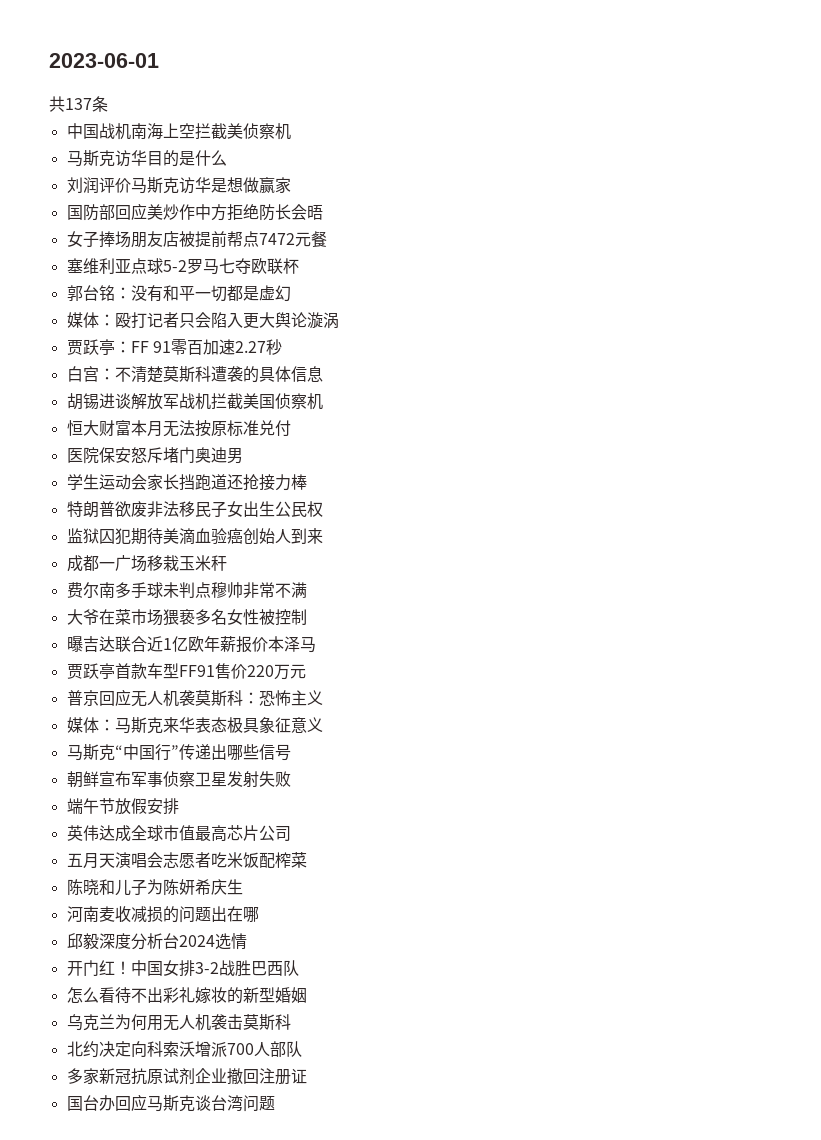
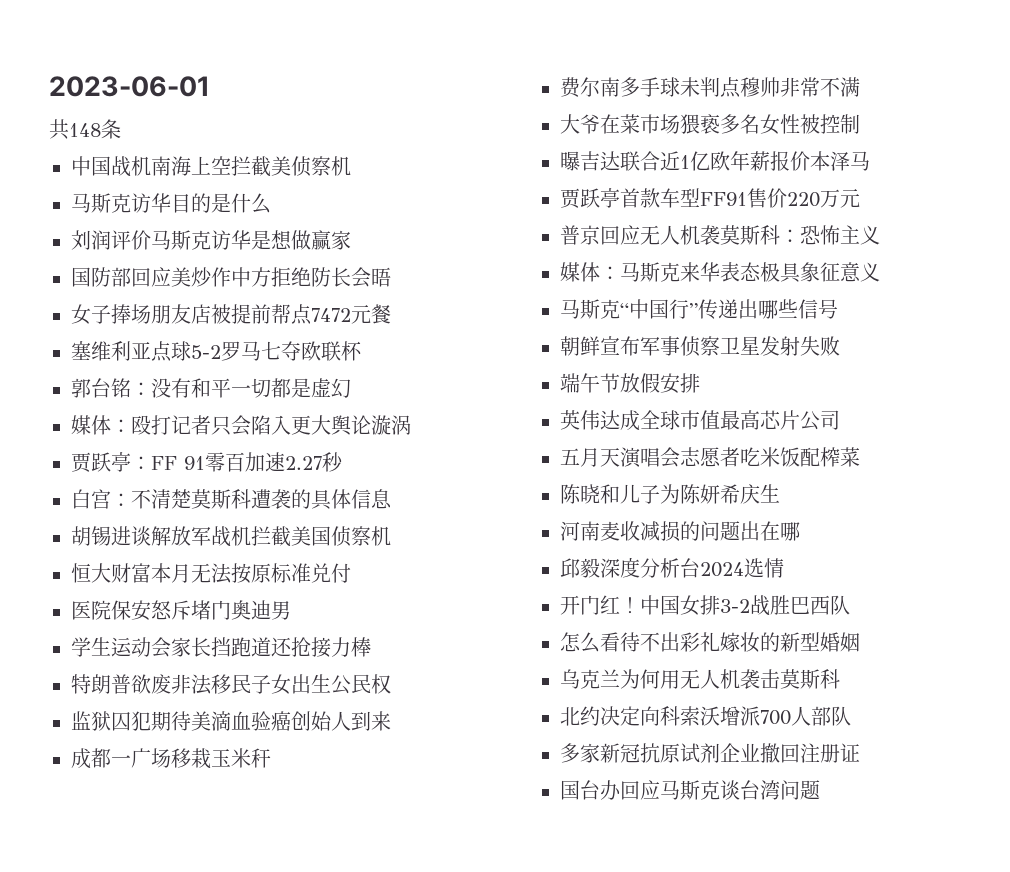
- 共137条
+ 共148条

